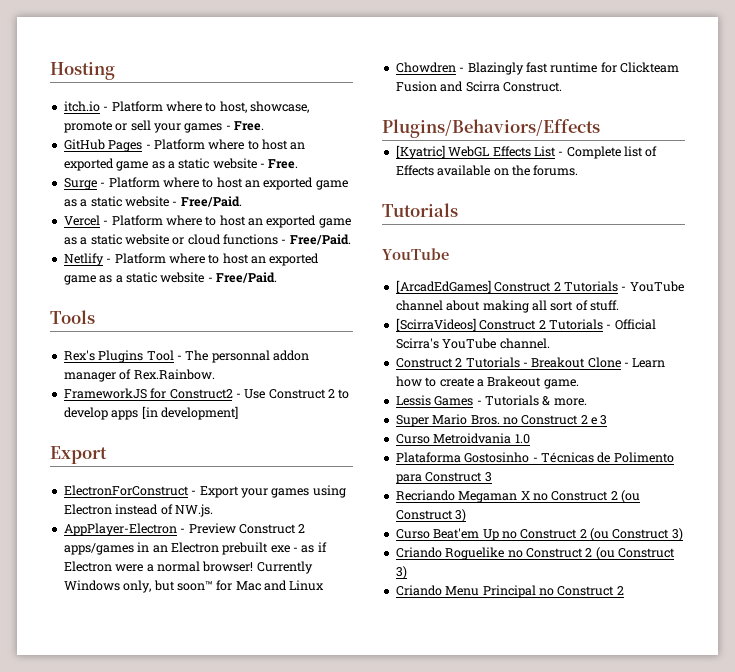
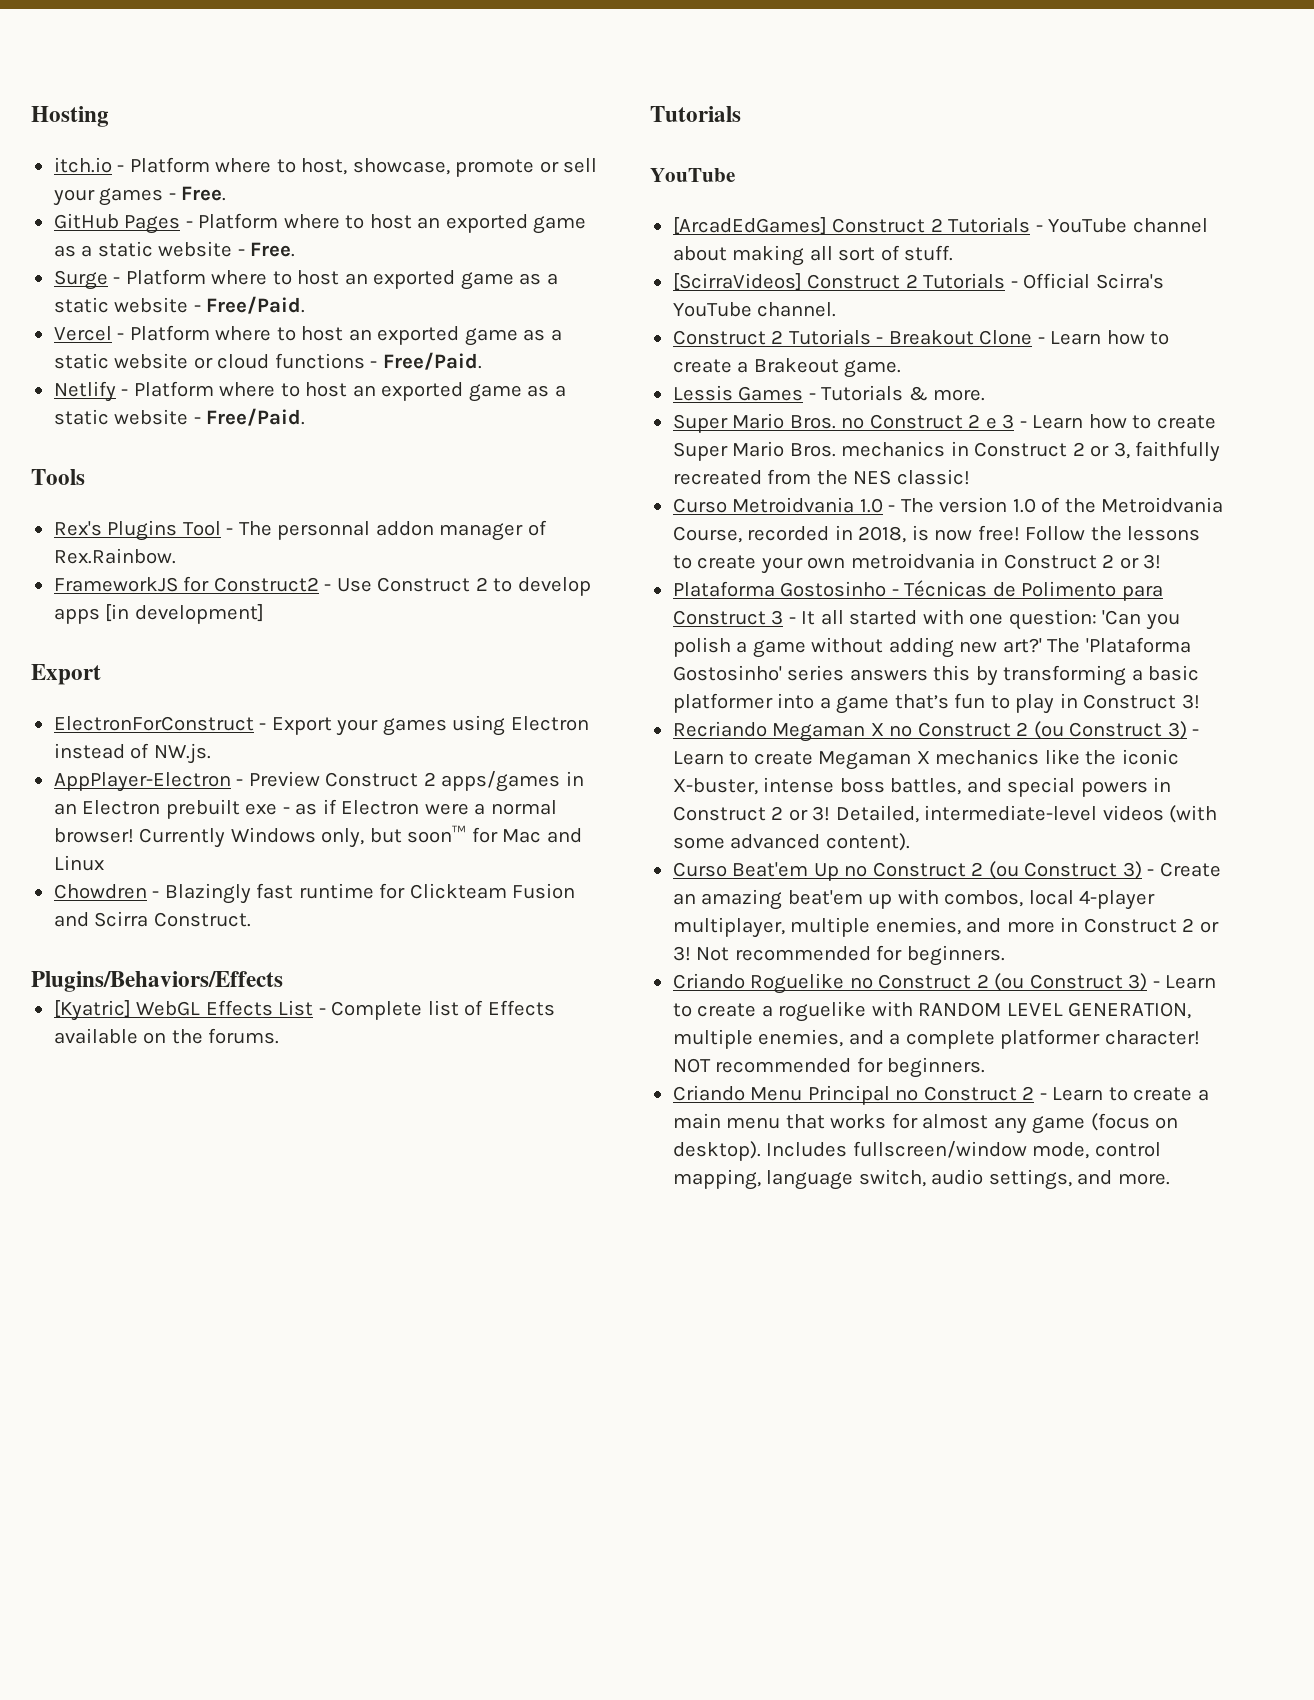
- Super Mario Bros. no Construct 2 e 3
- Curso Metroidvania 1.0
+ Super Mario Bros. no Construct 2 e 3 - Learn how to create Super Mario Bros. mechanics in Construct 2 or 3, faithfully recreated from the NES classic!
+ Curso Metroidvania 1.0 - The version 1.0 of the Metroidvania Course, recorded in 2018, is now free! Follow the lessons to create your own metroidvania in Construct 2 or 3!
- Plataforma Gostosinho - Técnicas de Polimento para Construct 3
+ Plataforma Gostosinho - Técnicas de Polimento para Construct 3 - It all started with one question: 'Can you polish a game without adding new art?' The 'Plataforma Gostosinho' series answers this by transforming a basic platformer into a game that’s fun to play in Construct 3!
- Recriando Megaman X no Construct 2 (ou Construct 3)
+ Recriando Megaman X no Construct 2 (ou Construct 3) - Learn to create Megaman X mechanics like the iconic X-buster, intense boss battles, and special powers in Construct 2 or 3! Detailed, intermediate-level videos (with some advanced content).
- Curso Beat'em Up no Construct 2 (ou Construct 3)
+ Curso Beat'em Up no Construct 2 (ou Construct 3) - Create an amazing beat'em up with combos, local 4-player multiplayer, multiple enemies, and more in Construct 2 or 3! Not recommended for beginners.
- Criando Roguelike no Construct 2 (ou Construct 3)
+ Criando Roguelike no Construct 2 (ou Construct 3) - Learn to create a roguelike with RANDOM LEVEL GENERATION, multiple enemies, and a complete platformer character! NOT recommended for beginners.
- Criando Menu Principal no Construct 2
+ Criando Menu Principal no Construct 2 - Learn to create a main menu that works for almost any game (focus on desktop). Includes fullscreen/window mode, control mapping, language switch, audio settings, and more.

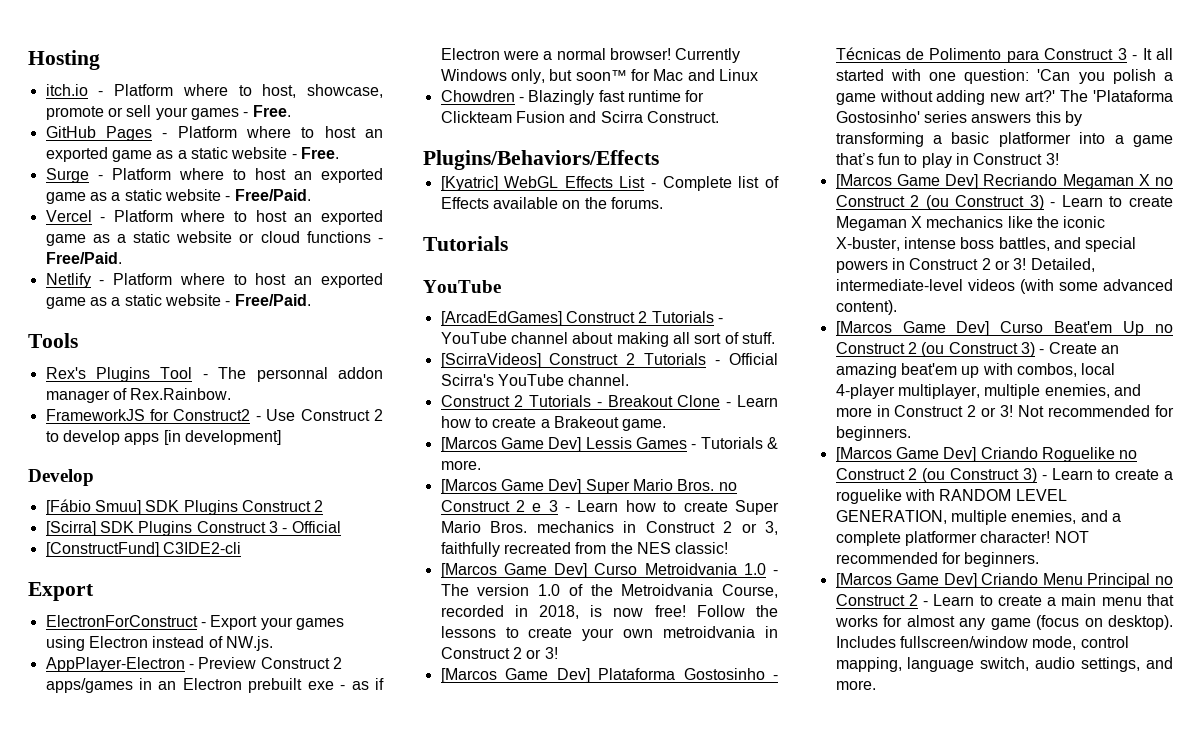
+ Develop
+ [Fábio Smuu] SDK Plugins Construct 2
+ [Scirra] SDK Plugins Construct 3 - Official
+ [ConstructFund] C3IDE2-cli
- Lessis Games - Tutorials & more.
+ [Marcos Game Dev] Lessis Games - Tutorials & more.
- Super Mario Bros. no Construct 2 e 3 - Learn how to create Super Mario Bros. mechanics in Construct 2 or 3, faithfully recreated from the NES classic!
+ [Marcos Game Dev] Super Mario Bros. no Construct 2 e 3 - Learn how to create Super Mario Bros. mechanics in Construct 2 or 3, faithfully recreated from the NES classic!
- Curso Metroidvania 1.0 - The version 1.0 of the Metroidvania Course, recorded in 2018, is now free!
+ [Marcos Game Dev] Curso Metroidvania 1.0 - The version 1.0 of the Metroidvania Course, recorded in 2018, is now free!
- Plataforma Gostosinho - Técnicas de Polimento para Construct 3 - It all started with one question: 'Can you polish a game without adding new art?'
+ [Marcos Game Dev] Plataforma Gostosinho - Técnicas de Polimento para Construct 3 - It all started with one question: 'Can you polish a game without adding new art?'
- Recriando Megaman X no Construct 2 (ou Construct 3) - Learn to create Megaman X mechanics like the iconic X-buster, intense boss battles, and special powers in Construct 2 or 3!
+ [Marcos Game Dev] Recriando Megaman X no Construct 2 (ou Construct 3) - Learn to create Megaman X mechanics like the iconic X-buster, intense boss battles, and special powers in Construct 2 or 3!
- Curso Beat'em Up no Construct 2 (ou Construct 3) - Create an amazing beat'em up with combos, local 4-player multiplayer, multiple enemies, and more in Construct 2 or 3!
+ [Marcos Game Dev] Curso Beat'em Up no Construct 2 (ou Construct 3) - Create an amazing beat'em up with combos, local 4-player multiplayer, multiple enemies, and more in Construct 2 or 3!
- Criando Roguelike no Construct 2 (ou Construct 3) - Learn to create a roguelike with RANDOM LEVEL GENERATION, multiple enemies, and a complete platformer character!
+ [Marcos Game Dev] Criando Roguelike no Construct 2 (ou Construct 3) - Learn to create a roguelike with RANDOM LEVEL GENERATION, multiple enemies, and a complete platformer character!
- Criando Menu Principal no Construct 2 - Learn to create a main menu that works for almost any game (focus on desktop).
+ [Marcos Game Dev] Criando Menu Principal no Construct 2 - Learn to create a main menu that works for almost any game (focus on desktop).

